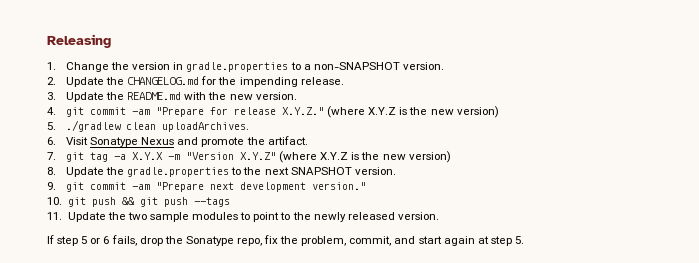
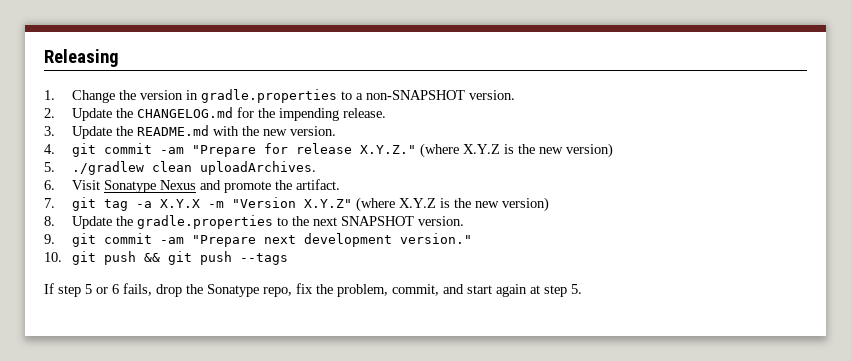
- 11. Update the two sample modules to point to the newly released version.

